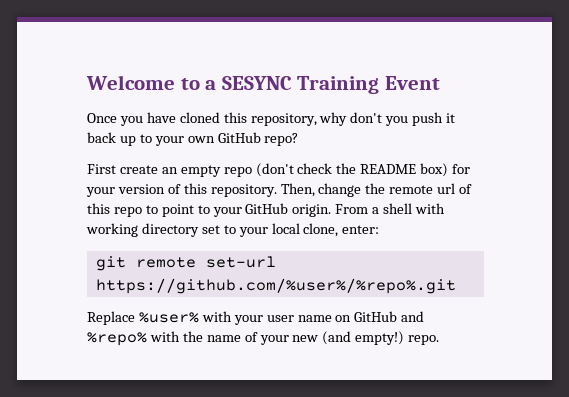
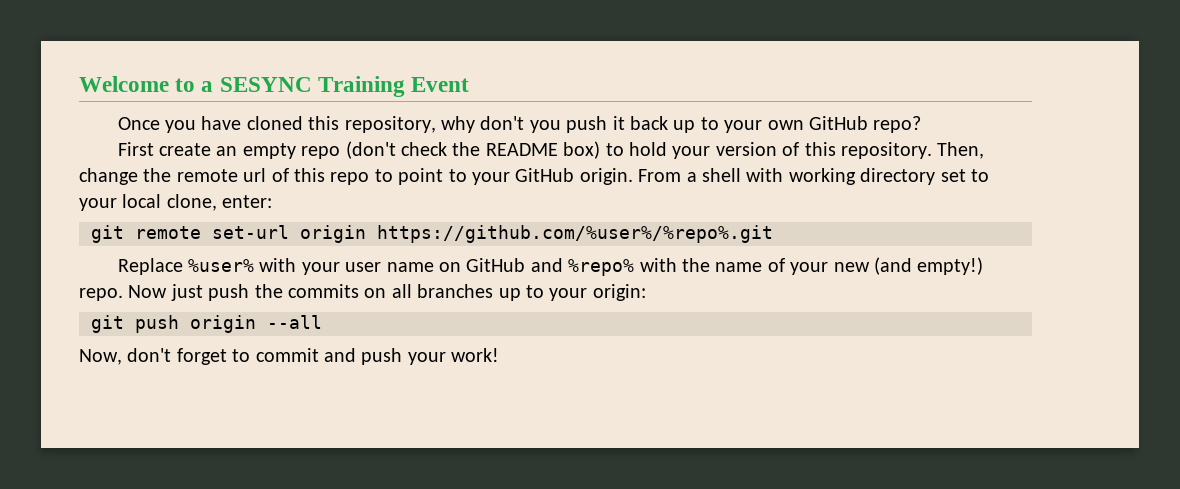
- First create an empty repo (don't check the README box) for your version of this repository.
+ First create an empty repo (don't check the README box) to hold your version of this repository.
- git remote set-url https://github.com/%user%/%repo%.git
+ git remote set-url origin https://github.com/%user%/%repo%.git
+ Now just push the commits on all branches up to your origin:
+ git push origin --all
+ Now, don't forget to commit and push your work!

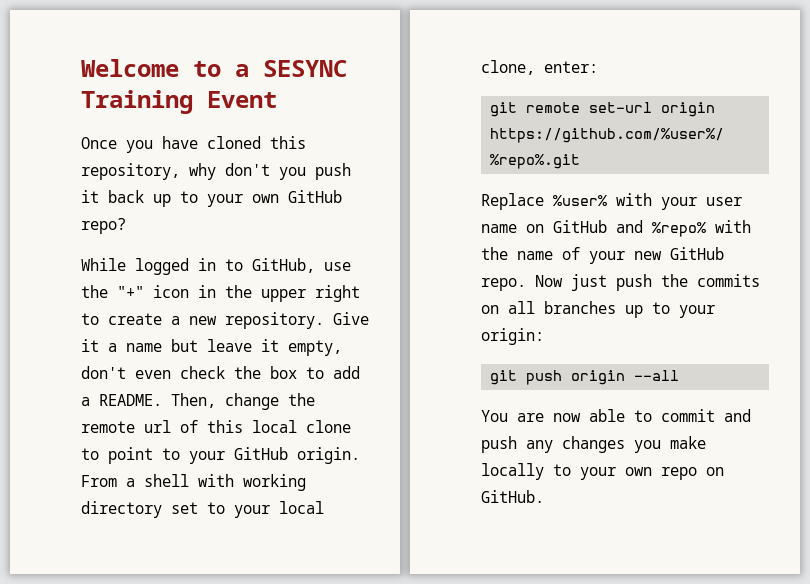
- First create an empty repo (don't check the README box) to hold your version of this repository.
+ While logged in to GitHub, use the "+" icon in the upper right to create a new repository. Give it a name but leave it empty, don't even check the box to add a README.
- Then, change the remote url of this repo to point to your GitHub origin.
+ Then, change the remote url of this local clone to point to your GitHub origin.
- Replace %user% with your user name on GitHub and %repo% with the name of your new (and empty!) repo.
+ Replace %user% with your user name on GitHub and %repo% with the name of your new GitHub repo.
- Now, don't forget to commit and push your work!
+ You are now able to commit and push any changes you make locally to your own repo on GitHub.

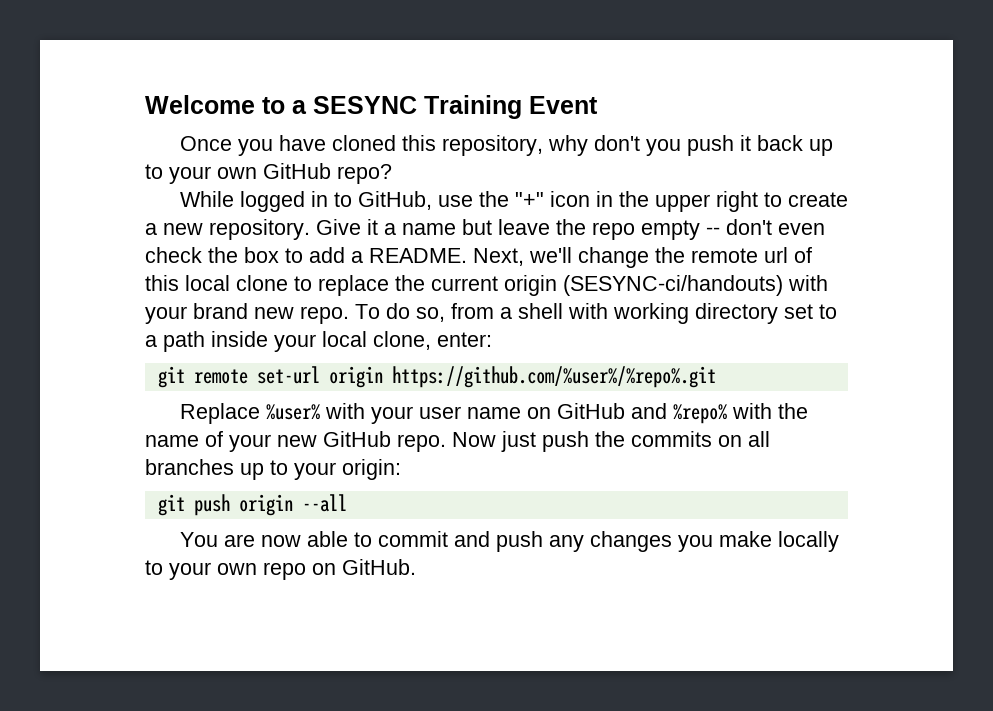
- Give it a name but leave it empty, don't even check the box to add a README.
+ Give it a name but leave the repo empty -- don't even check the box to add a README.
- Then, change the remote url of this local clone to point to your GitHub origin. From a shell with working directory set to your local clone, enter:
+ Next, we'll change the remote url of this local clone to replace the current origin (SESYNC-ci/handouts) with your brand new repo. To do so, from a shell with working directory set to a path inside your local clone, enter:

